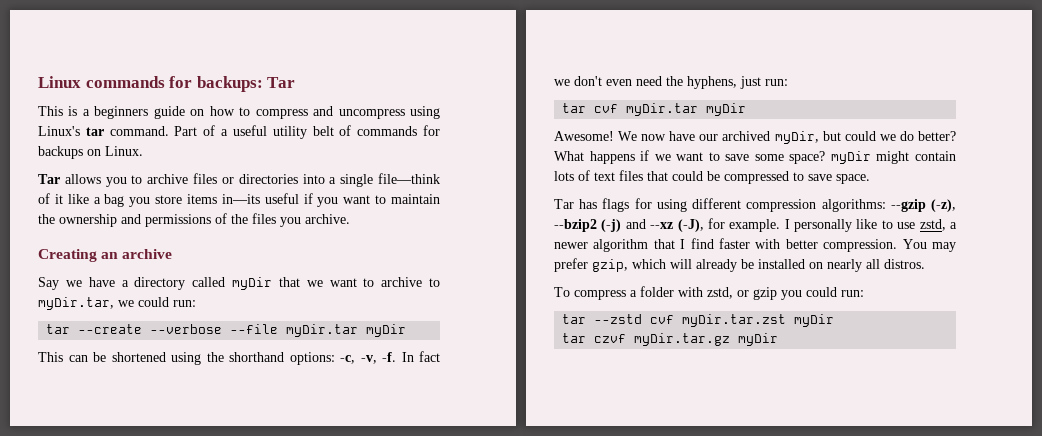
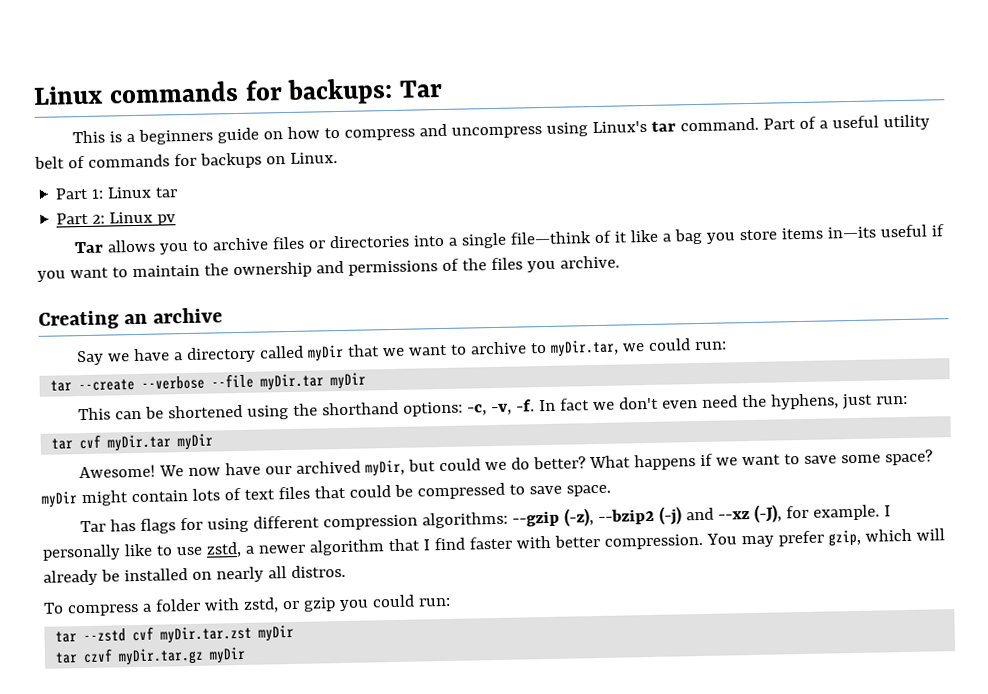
+ Part 1: Linux tar
+ Part 2: Linux pv

